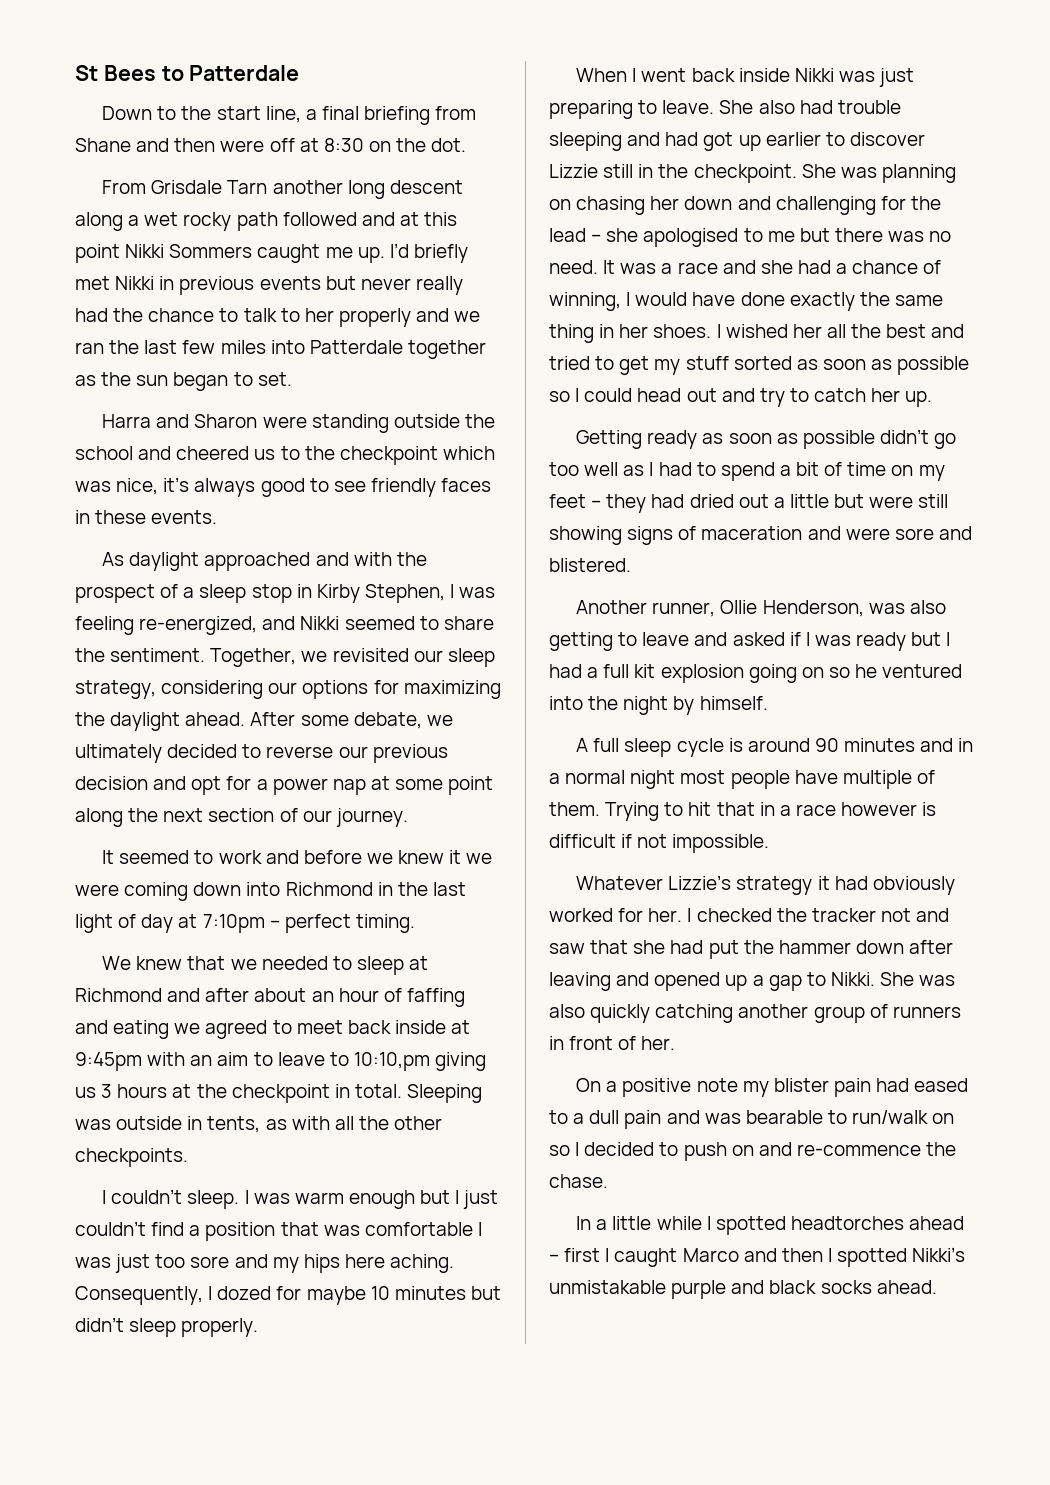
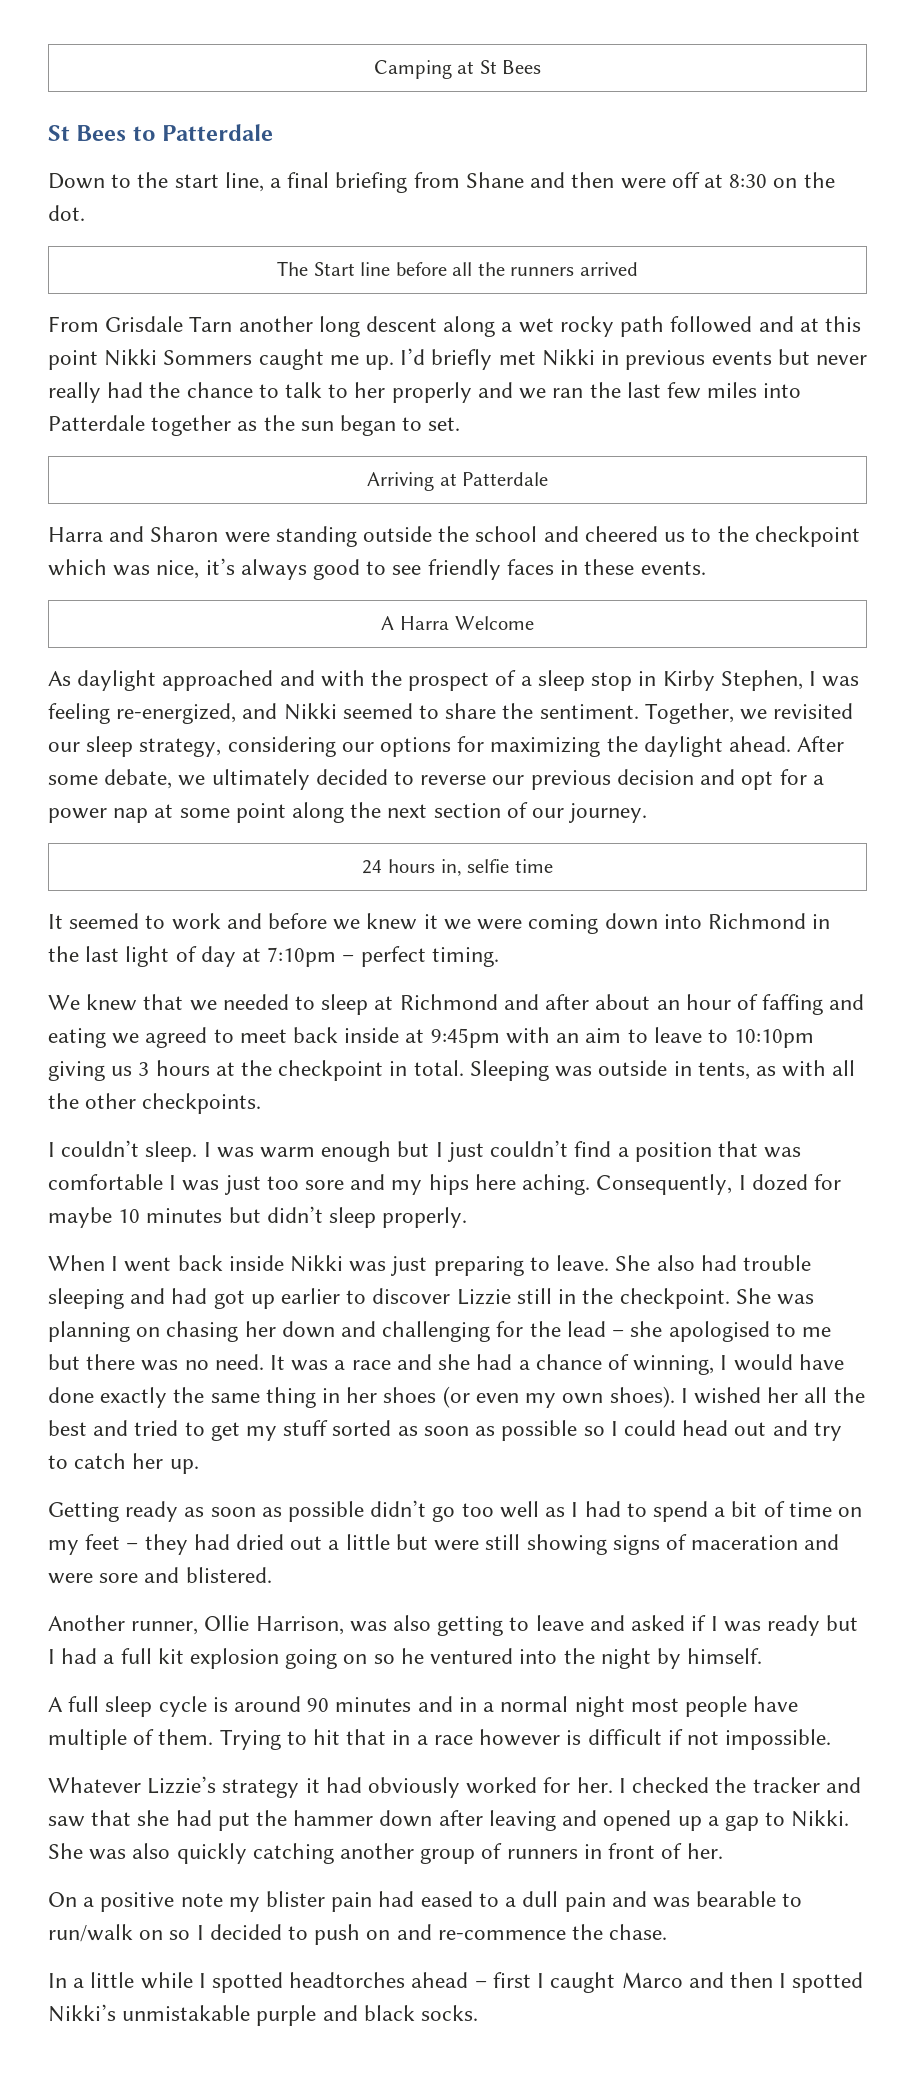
+ Camping at St Bees
+ The Start line before all the runners arrived
+ Arriving at Patterdale
+ A Harra Welcome
+ 24 hours in, selfie time
- We knew that we needed to sleep at Richmond and after about an hour of faffing and eating we agreed to meet back inside at 9:45pm with an aim to leave to 10:10,pm giving us 3 hours at the checkpoint in total.
+ We knew that we needed to sleep at Richmond and after about an hour of faffing and eating we agreed to meet back inside at 9:45pm with an aim to leave to 10:10pm giving us 3 hours at the checkpoint in total.
- It was a race and she had a chance of winning, I would have done exactly the same thing in her shoes.
+ It was a race and she had a chance of winning, I would have done exactly the same thing in her shoes (or even my own shoes).
- Another runner, Ollie Henderson, was also getting to leave and asked if I was ready but I had a full kit explosion going on so he ventured into the night by himself.
+ Another runner, Ollie Harrison, was also getting to leave and asked if I was ready but I had a full kit explosion going on so he ventured into the night by himself.
- I checked the tracker not and saw that she had put the hammer down after leaving and opened up a gap to Nikki.
+ I checked the tracker and saw that she had put the hammer down after leaving and opened up a gap to Nikki.
- In a little while I spotted headtorches ahead – first I caught Marco and then I spotted Nikki’s unmistakable purple and black socks ahead.
+ In a little while I spotted headtorches ahead – first I caught Marco and then I spotted Nikki’s unmistakable purple and black socks.

